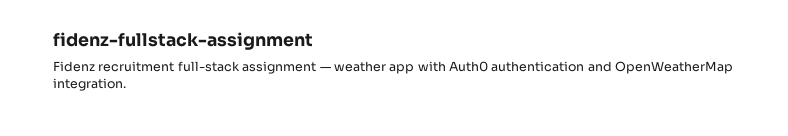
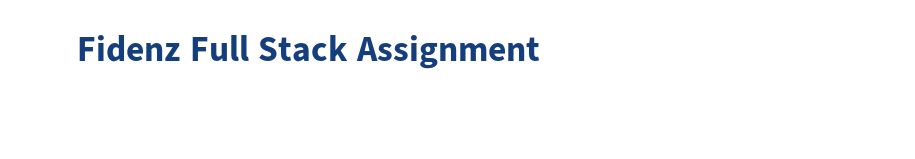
- fidenz-fullstack-assignment
- Fidenz recruitment full-stack assignment — weather app with Auth0 authentication and OpenWeatherMap integration.
+ Fidenz Full Stack Assignment

